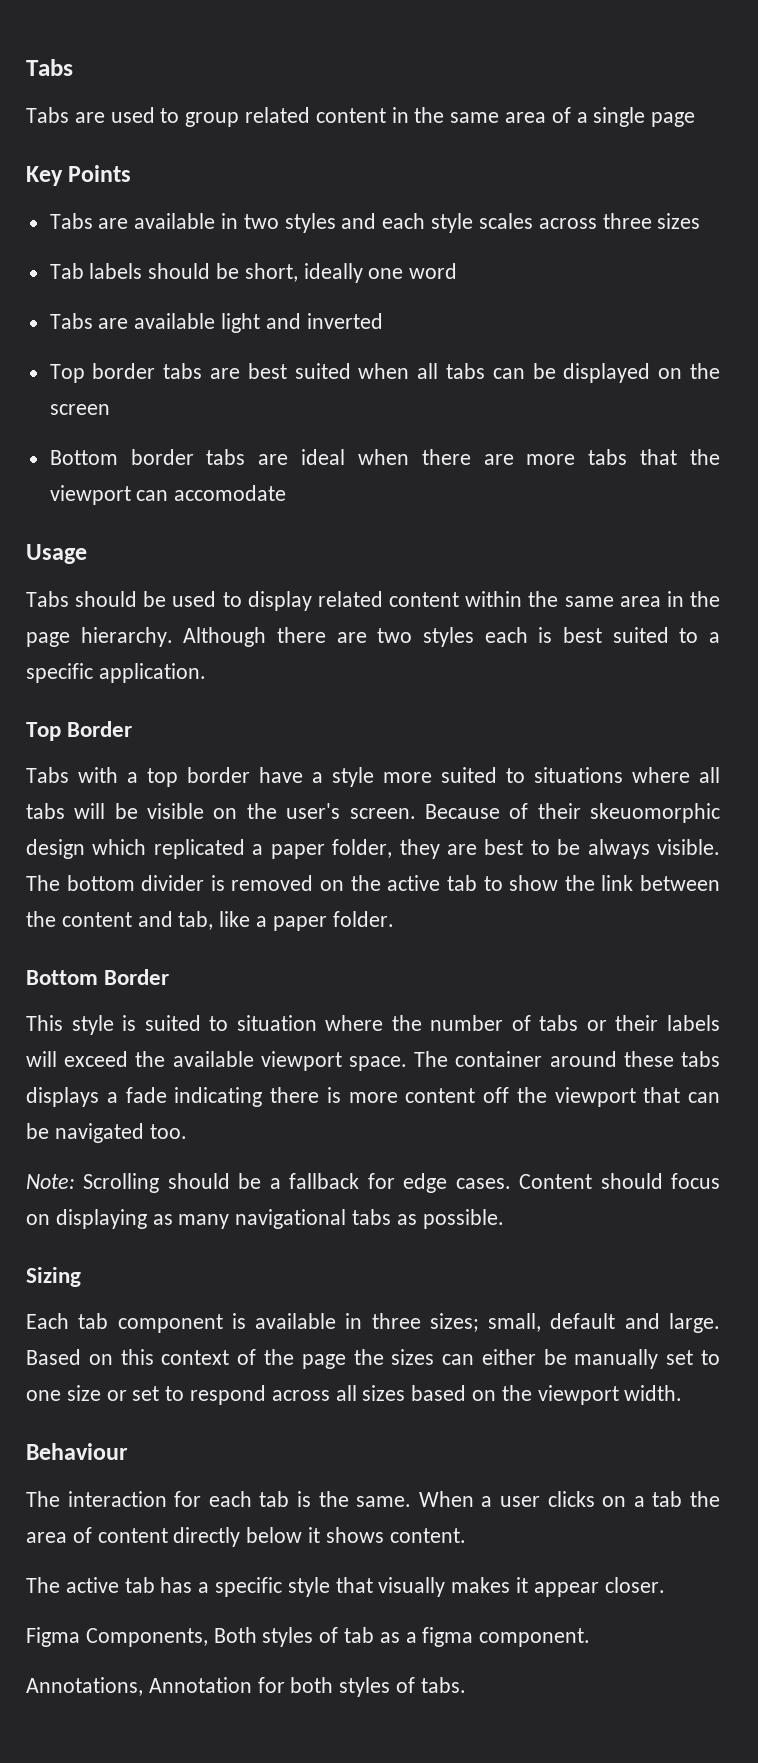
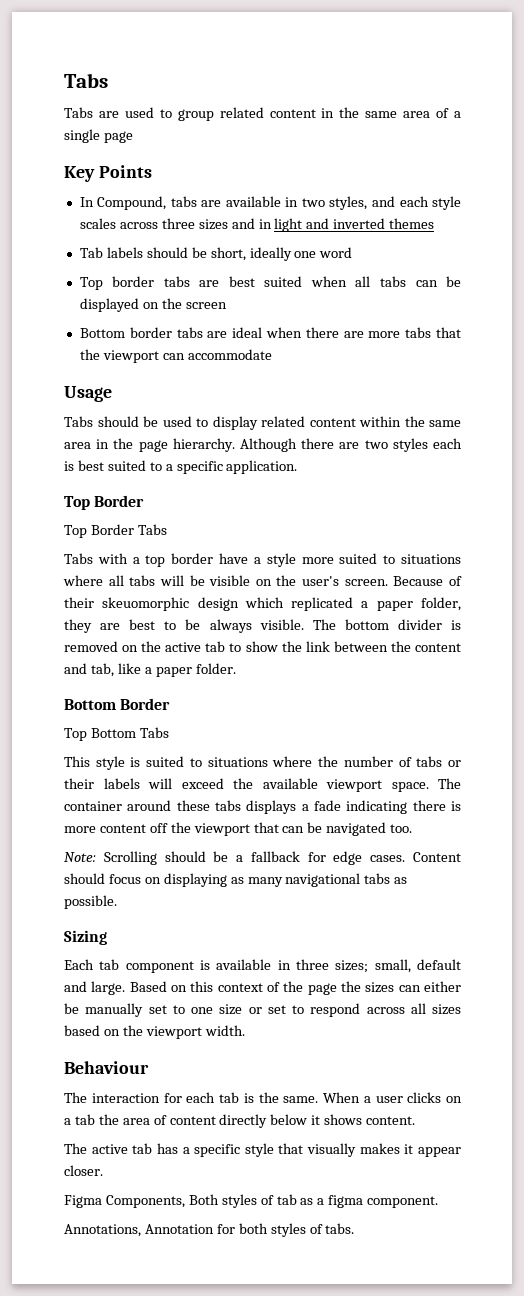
- Tabs are available in two styles and each style scales across three sizes
+ In Compound, tabs are available in two styles, and each style scales across three sizes and in light and inverted themes
- Tabs are available light and inverted
- Bottom border tabs are ideal when there are more tabs that the viewport can accomodate
+ Bottom border tabs are ideal when there are more tabs that the viewport can accommodate
+ Top Border Tabs
+ Top Bottom Tabs
- This style is suited to situation where the number of tabs or their labels will exceed the available viewport space.
+ This style is suited to situations where the number of tabs or their labels will exceed the available viewport space.

